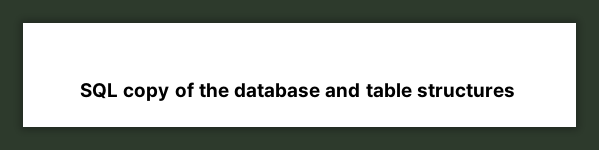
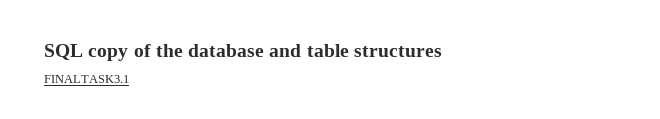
+ FINALTASK3.1

